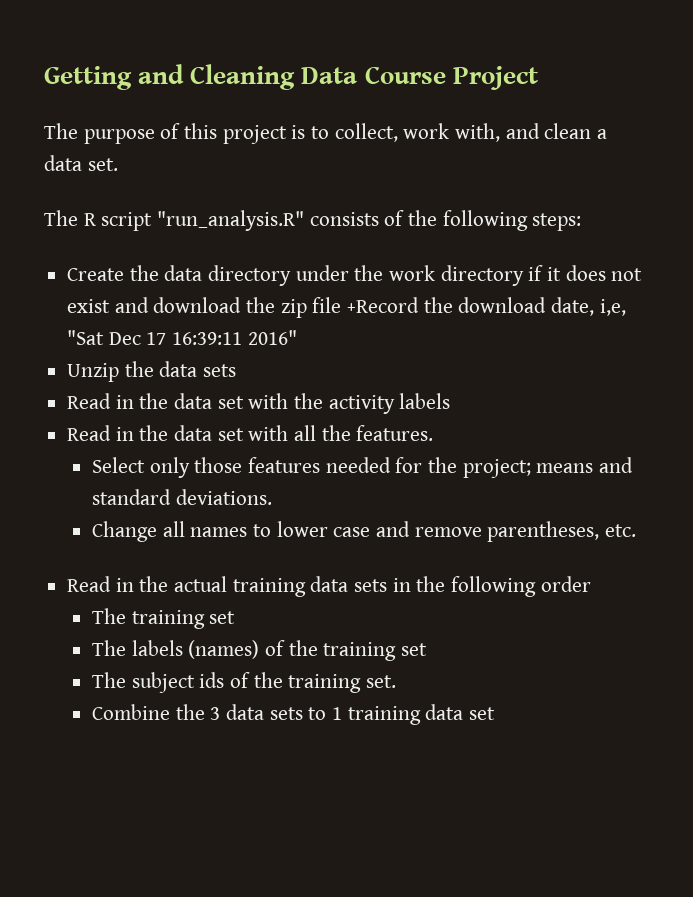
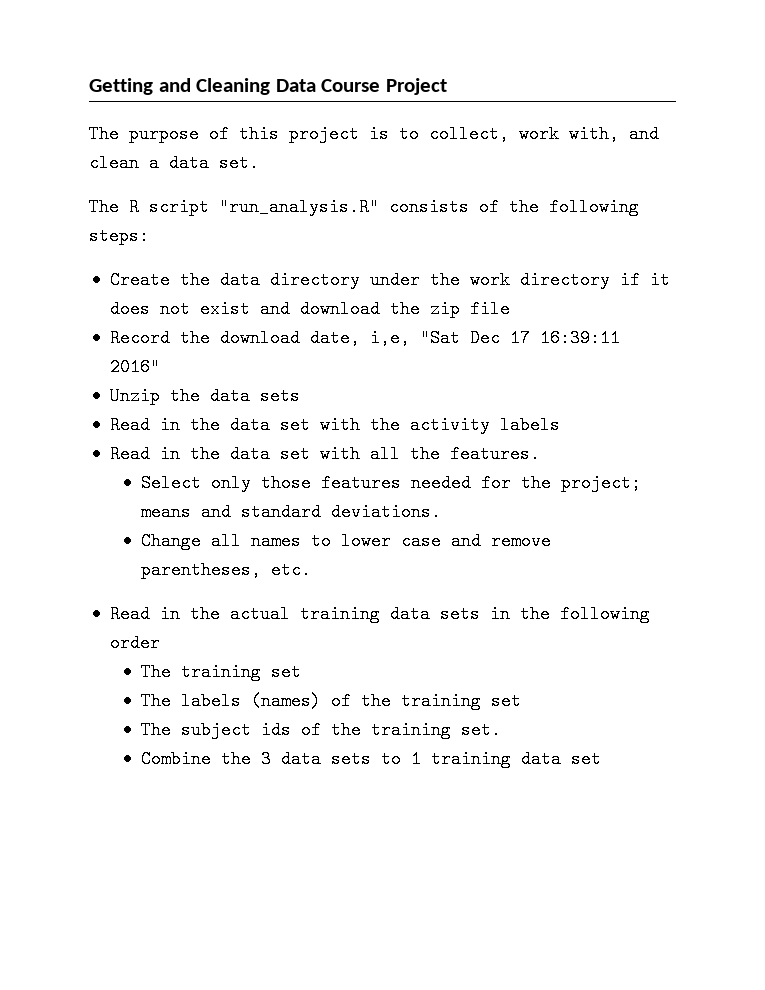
- Create the data directory under the work directory if it does not exist and download the zip file +Record the download date, i,e, "Sat Dec 17 16:39:11 2016"
+ Create the data directory under the work directory if it does not exist and download the zip file
+ Record the download date, i,e, "Sat Dec 17 16:39:11 2016"

